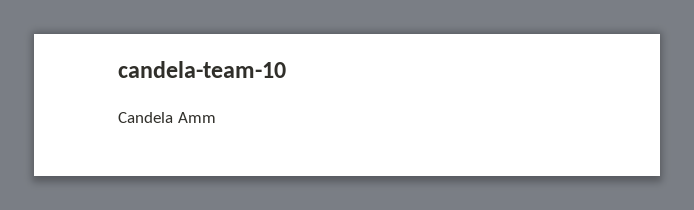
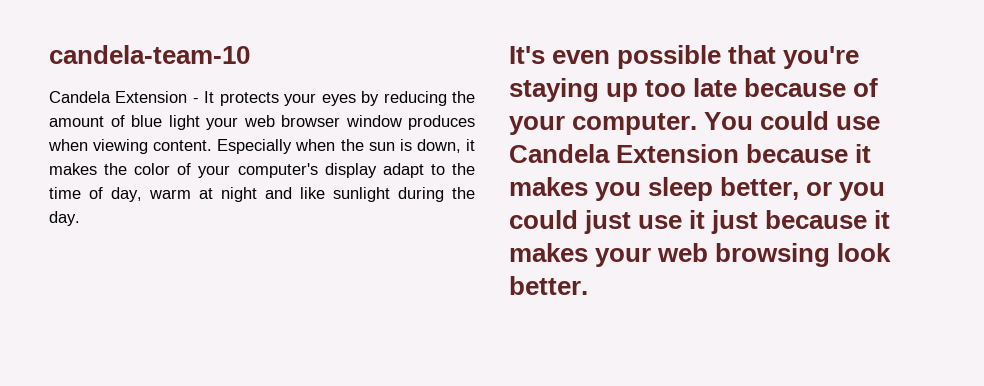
- Candela Amm
+ Candela Extension - It protects your eyes by reducing the amount of blue light your web browser window produces when viewing content. Especially when the sun is down, it makes the color of your computer's display adapt to the time of day, warm at night and like sunlight during the day.
+ It's even possible that you're staying up too late because of your computer. You could use Candela Extension because it makes you sleep better, or you could just use it just because it makes your web browsing look better.

